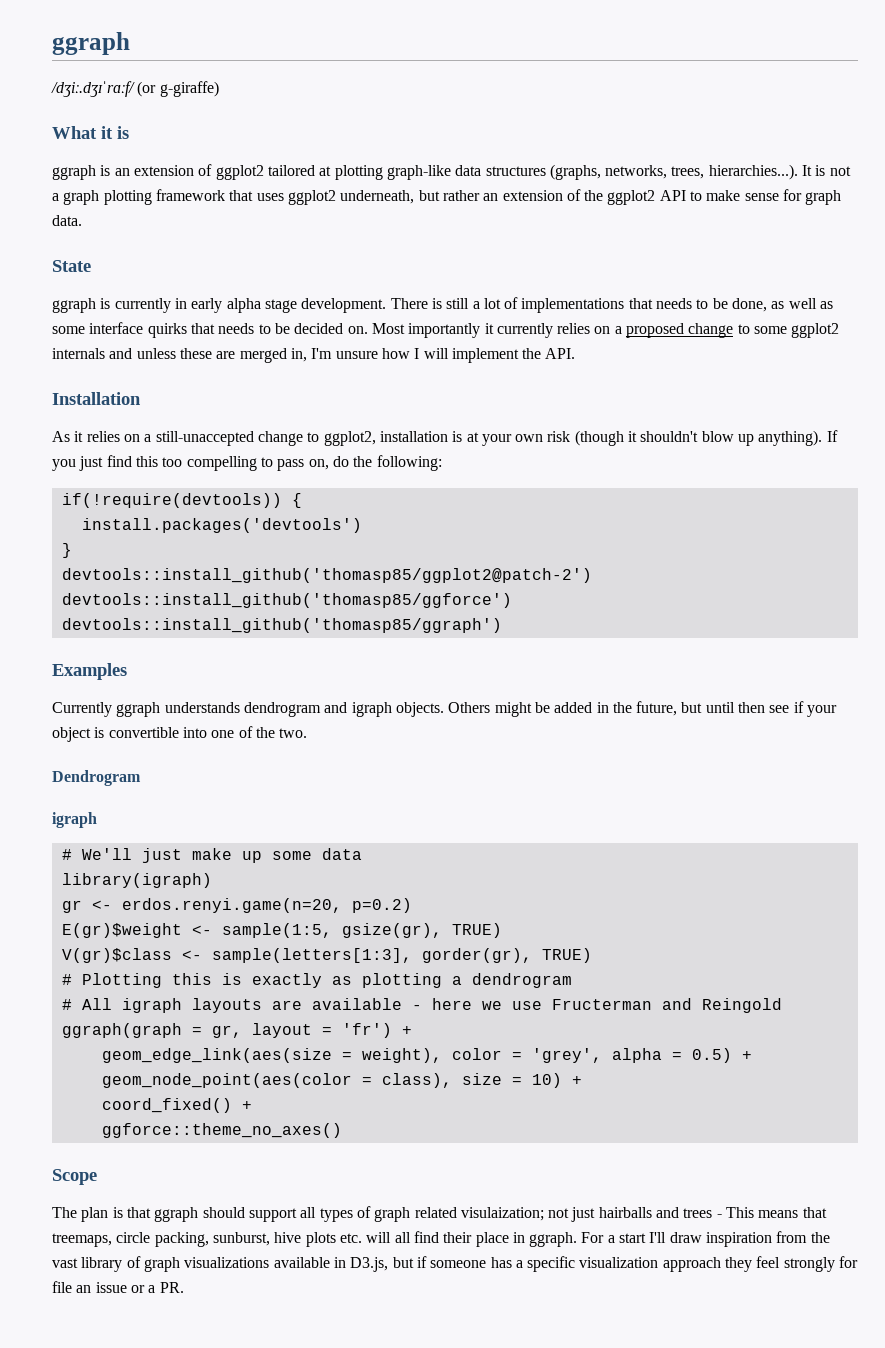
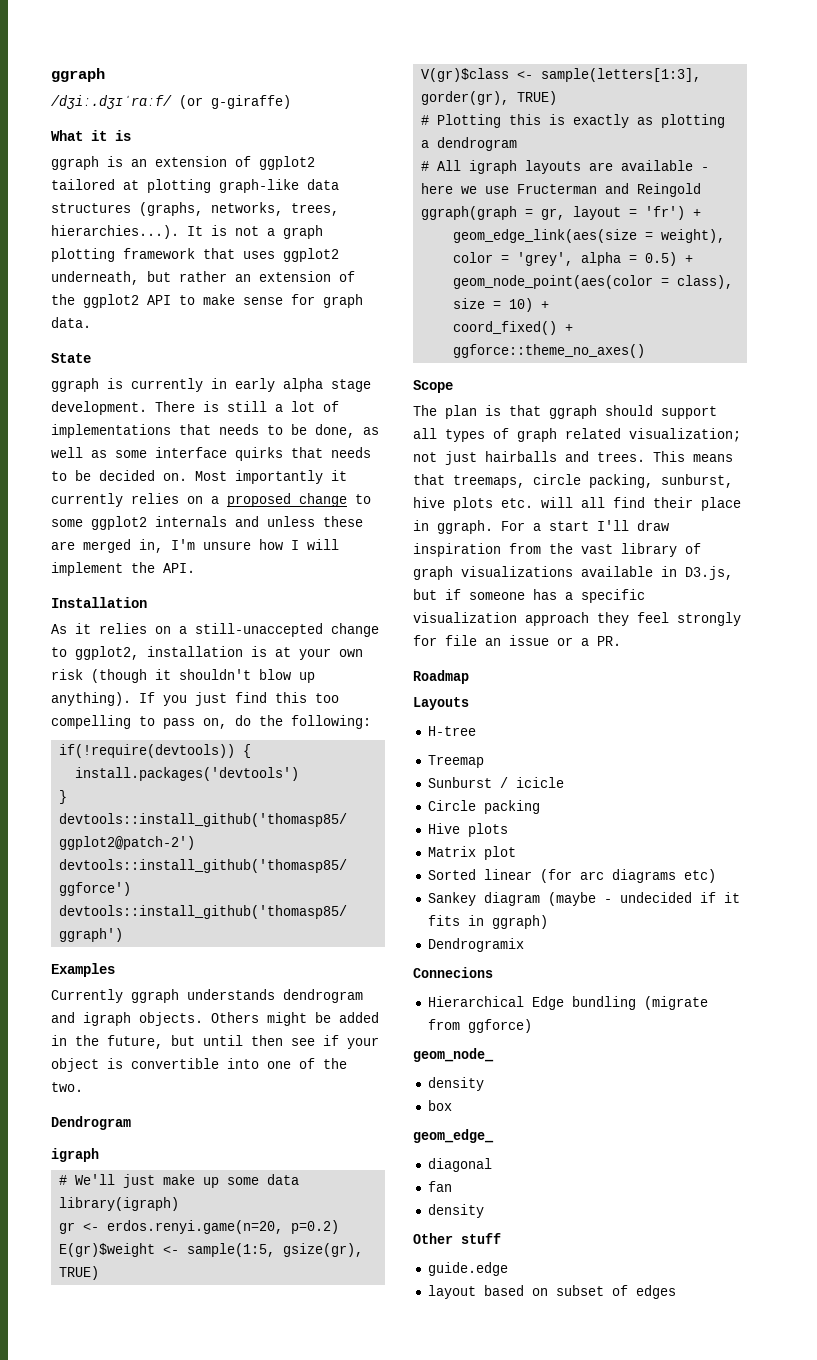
- The plan is that ggraph should support all types of graph related visulaization; not just hairballs and trees - This means that treemaps, circle packing, sunburst, hive plots etc. will all find their place in ggraph.
+ The plan is that ggraph should support all types of graph related visualization; not just hairballs and trees. This means that treemaps, circle packing, sunburst, hive plots etc. will all find their place in ggraph.
+ Roadmap
+ Layouts
+ H-tree
+ Treemap
+ Sunburst / icicle
+ Circle packing
+ Hive plots
+ Matrix plot
+ Sorted linear (for arc diagrams etc)
+ Sankey diagram (maybe - undecided if it fits in ggraph)
+ Dendrogramix
+ Connecions
+ Hierarchical Edge bundling (migrate from ggforce)
+ geom_node_
+ density
+ box
+ geom_edge_
+ diagonal
+ fan
+ density
+ Other stuff
+ guide.edge
+ layout based on subset of edges

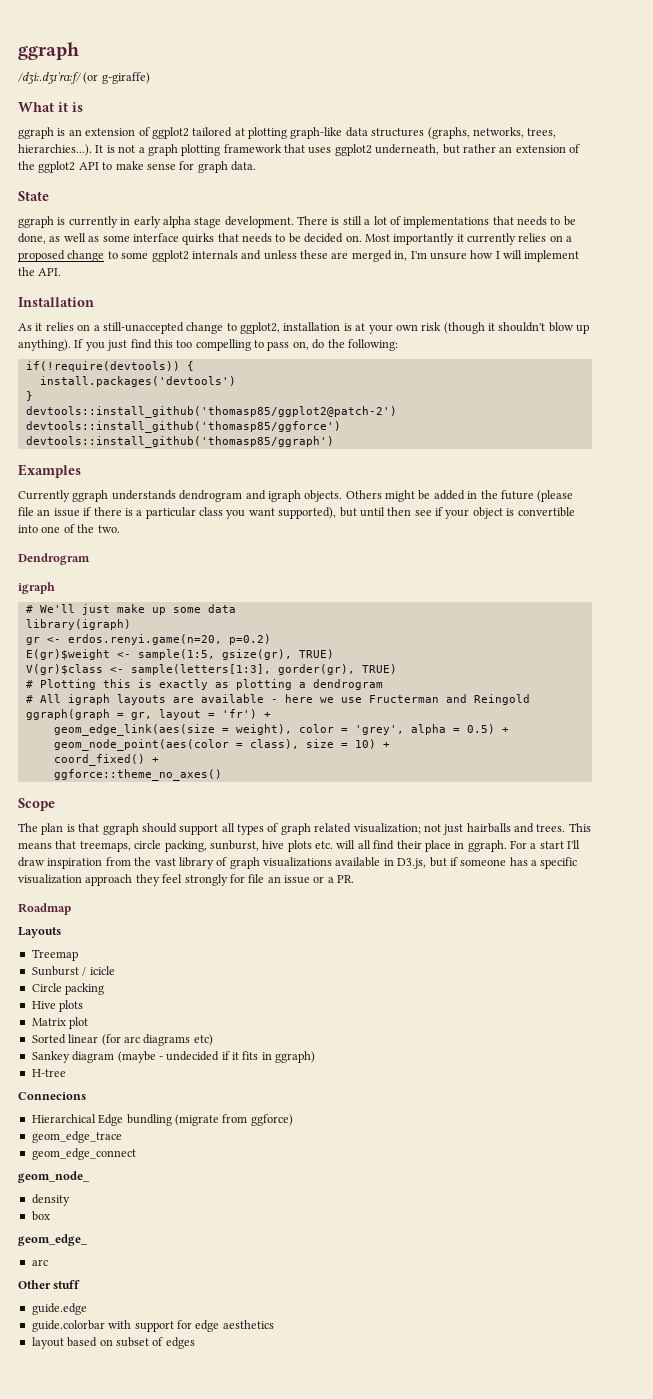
- Others might be added in the future, but until then see if your object is convertible into one of the two.
+ Others might be added in the future (please file an issue if there is a particular class you want supported), but until then see if your object is convertible into one of the two.
- H-tree
- Dendrogramix
+ H-tree
+ geom_edge_trace
+ geom_edge_connect
  geom_edge_
- diagonal
- fan
- density
+ arc
+ guide.colorbar with support for edge aesthetics

